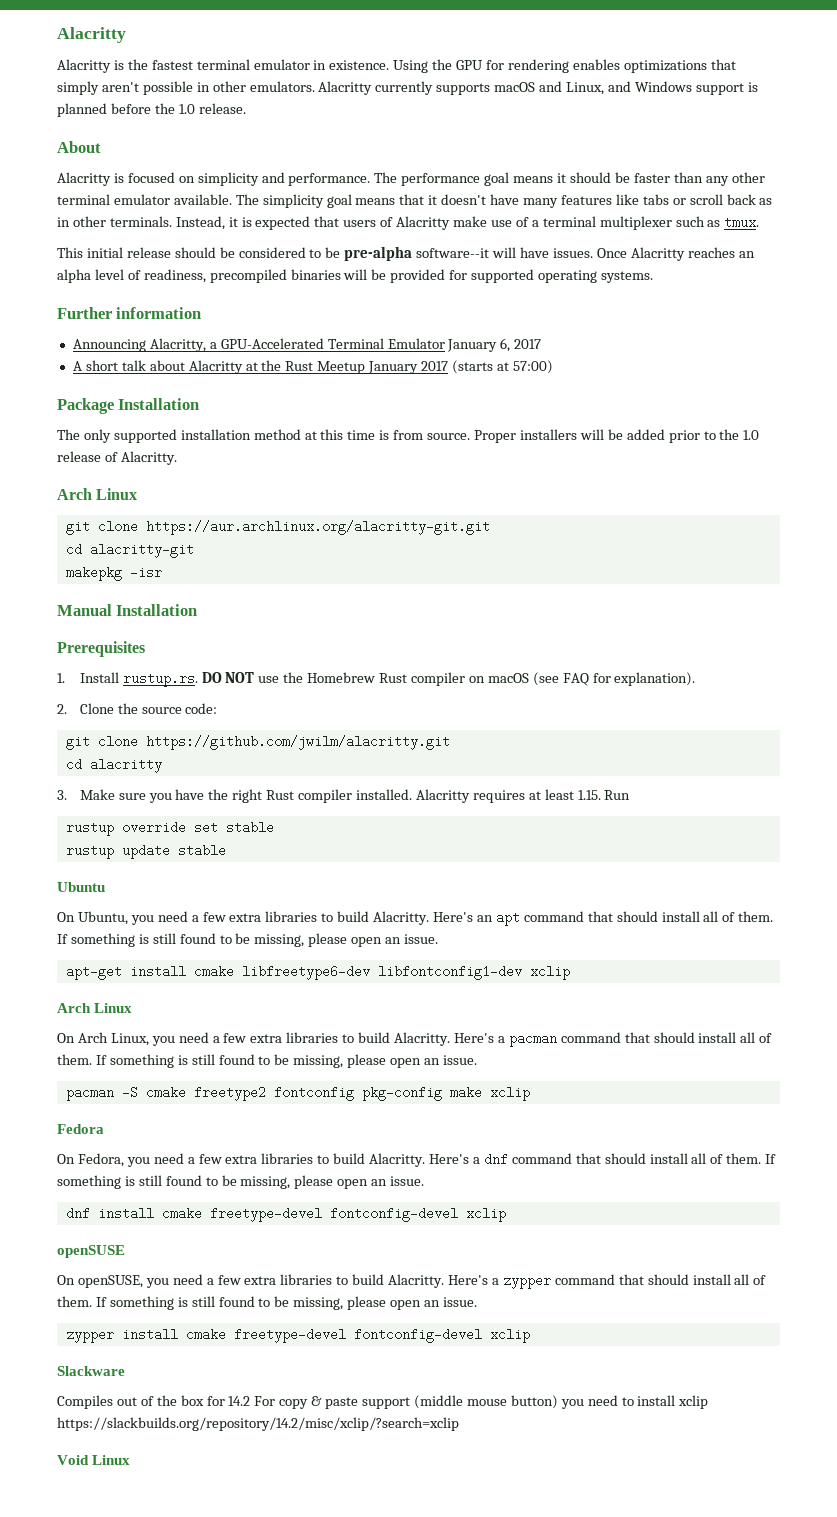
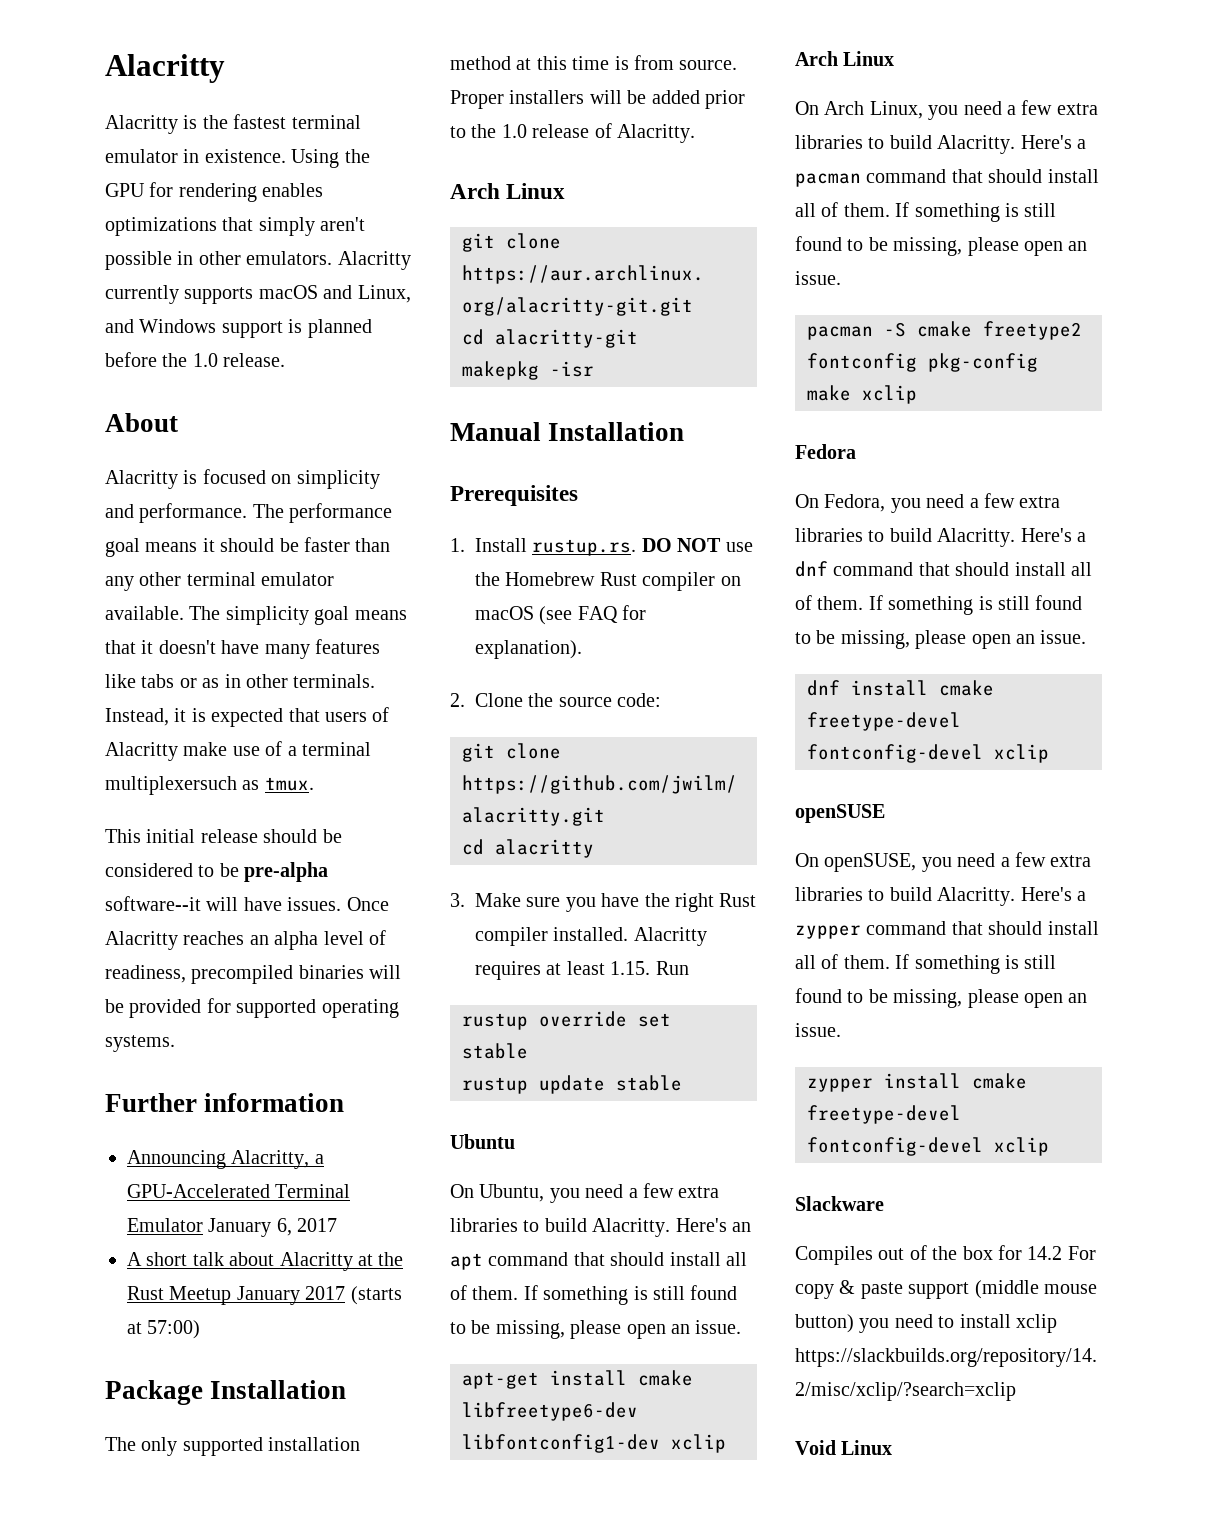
- The simplicity goal means that it doesn't have many features like tabs or scroll back as in other terminals.
+ The simplicity goal means that it doesn't have many features like tabs or as in other terminals.
- Instead, it is expected that users of Alacritty make use of a terminal multiplexer such as tmux.
+ Instead, it is expected that users of Alacritty make use of a terminal multiplexersuch as tmux.

